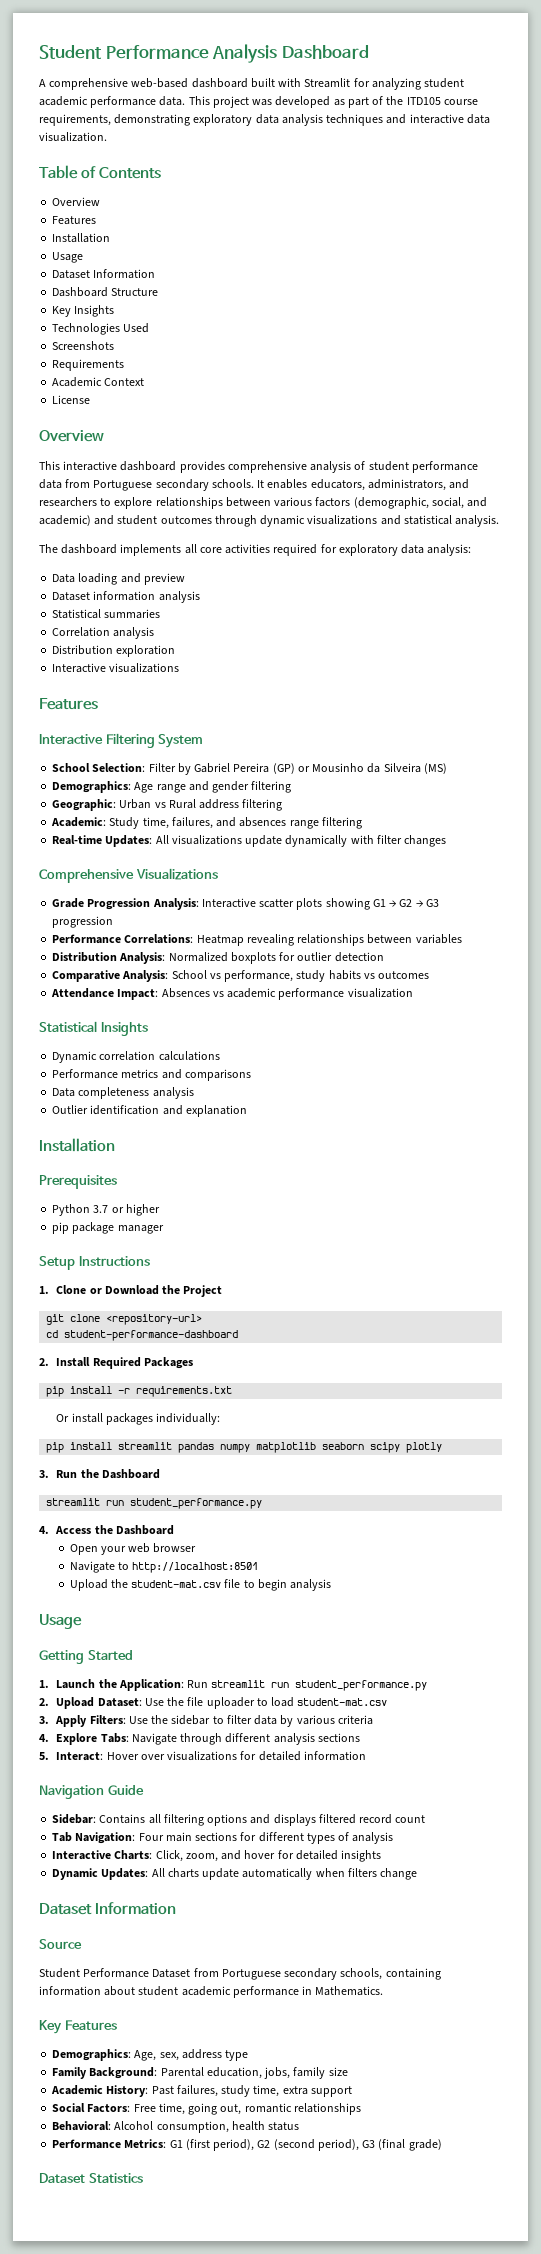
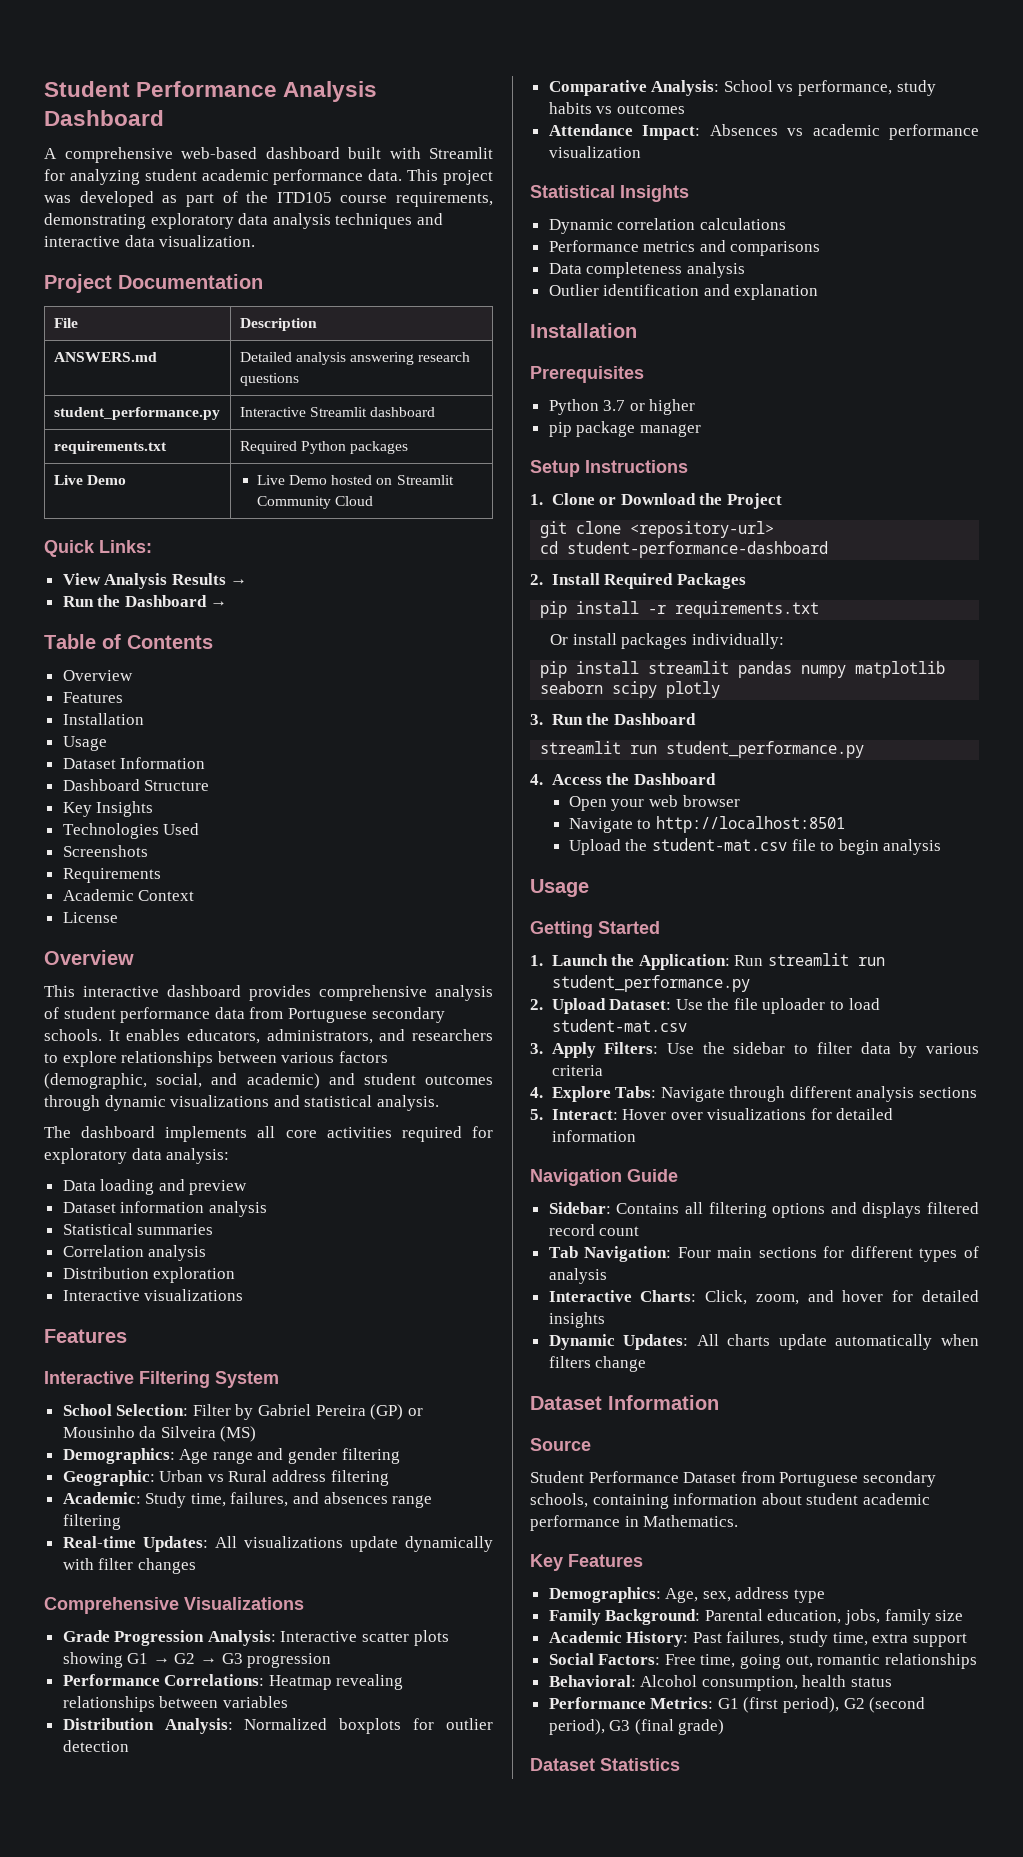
+ Project Documentation
+ File | Description
+ ANSWERS.md | Detailed analysis answering research questions
+ student_performance.py | Interactive Streamlit dashboard
+ requirements.txt | Required Python packages
+ Live Demo | Live Demo hosted on Streamlit Community Cloud
+ Quick Links:
+ View Analysis Results →
+ Run the Dashboard →

